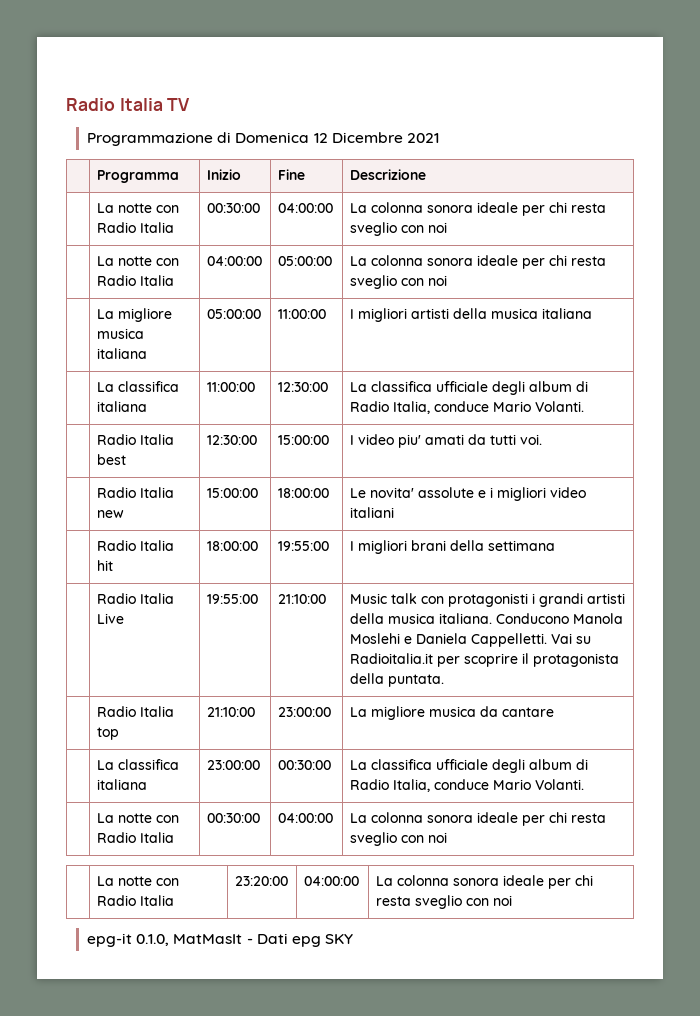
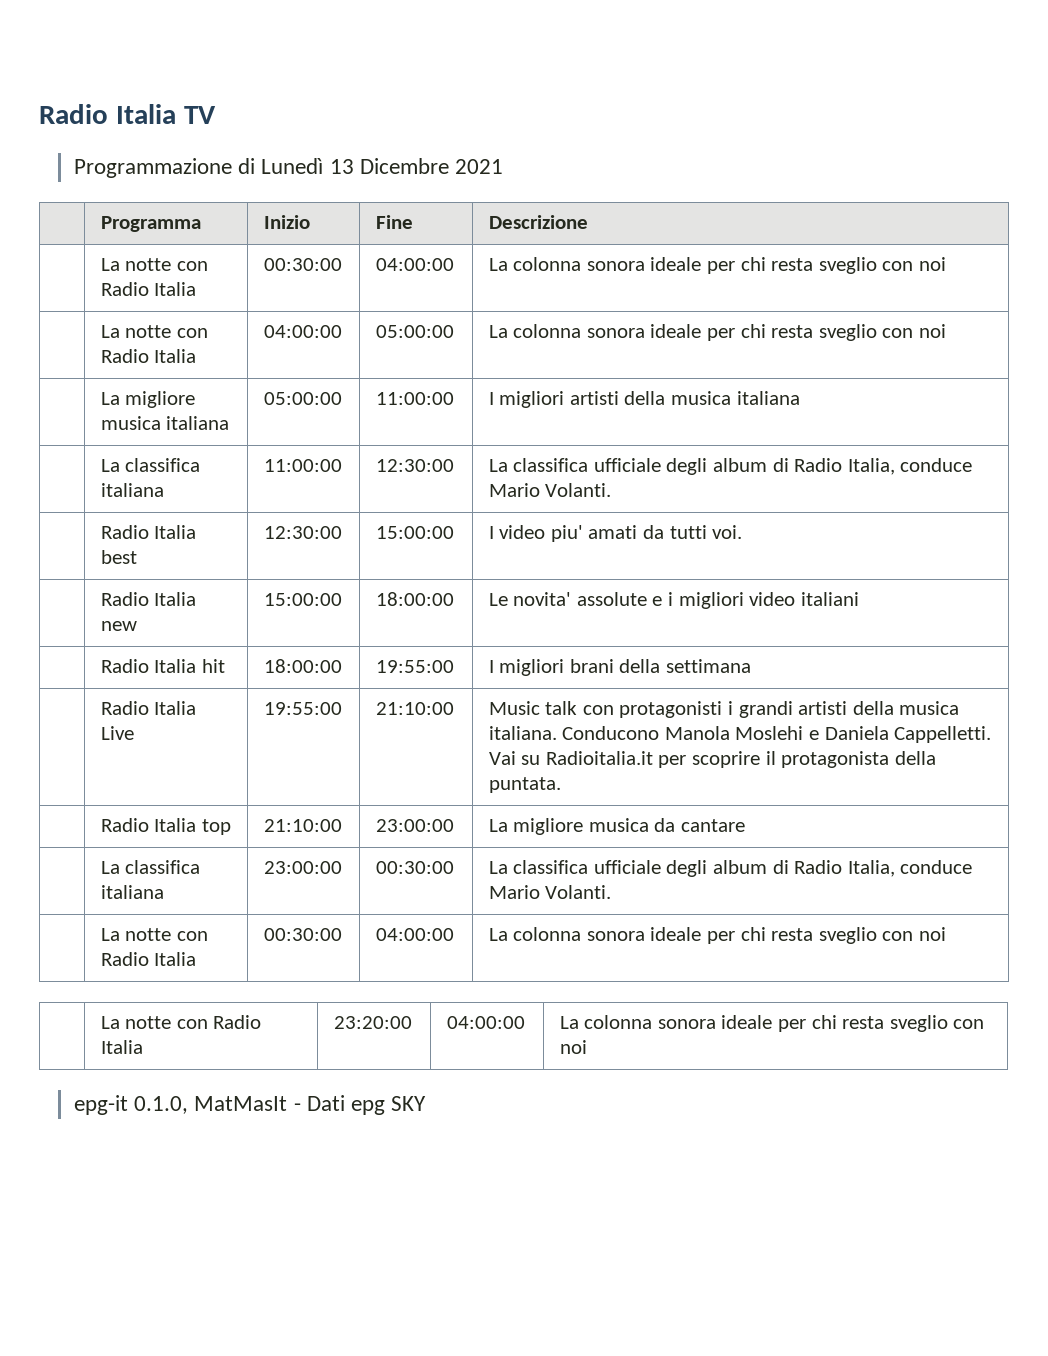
- Programmazione di Domenica 12 Dicembre 2021
+ Programmazione di Lunedì 13 Dicembre 2021

